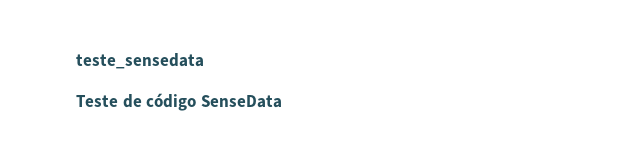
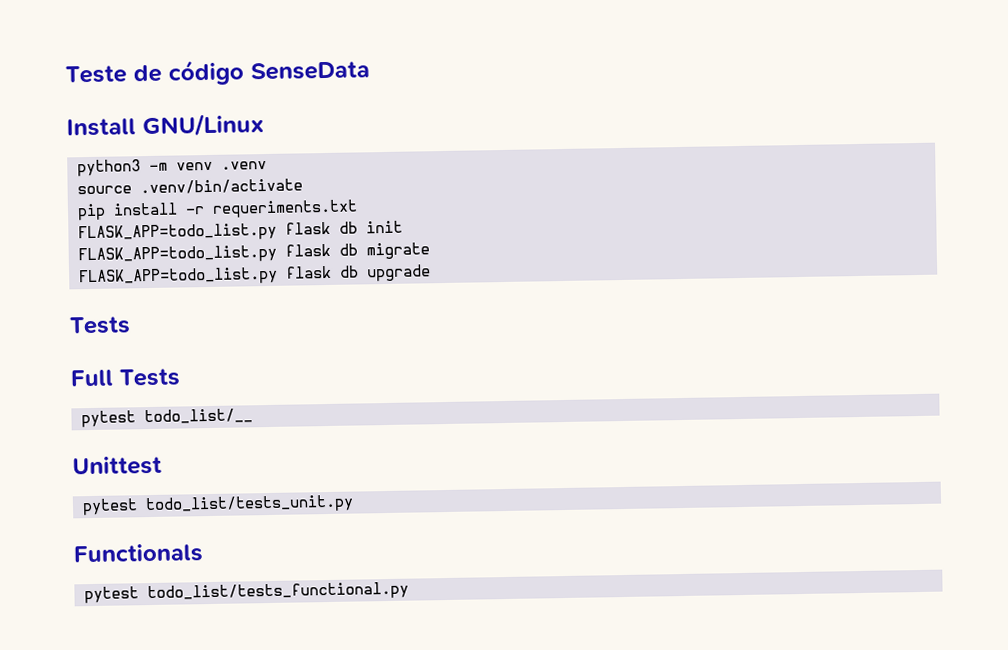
- teste_sensedata
+ Install GNU/Linux
+ python3 -m venv .venv
+ source .venv/bin/activate
+ pip install -r requeriments.txt
+ FLASK_APP=todo_list.py flask db init
+ FLASK_APP=todo_list.py flask db migrate
+ FLASK_APP=todo_list.py flask db upgrade
+ Tests
+ Full Tests
+ pytest todo_list/__
+ Unittest
+ pytest todo_list/tests_unit.py
+ Functionals
+ pytest todo_list/tests_functional.py

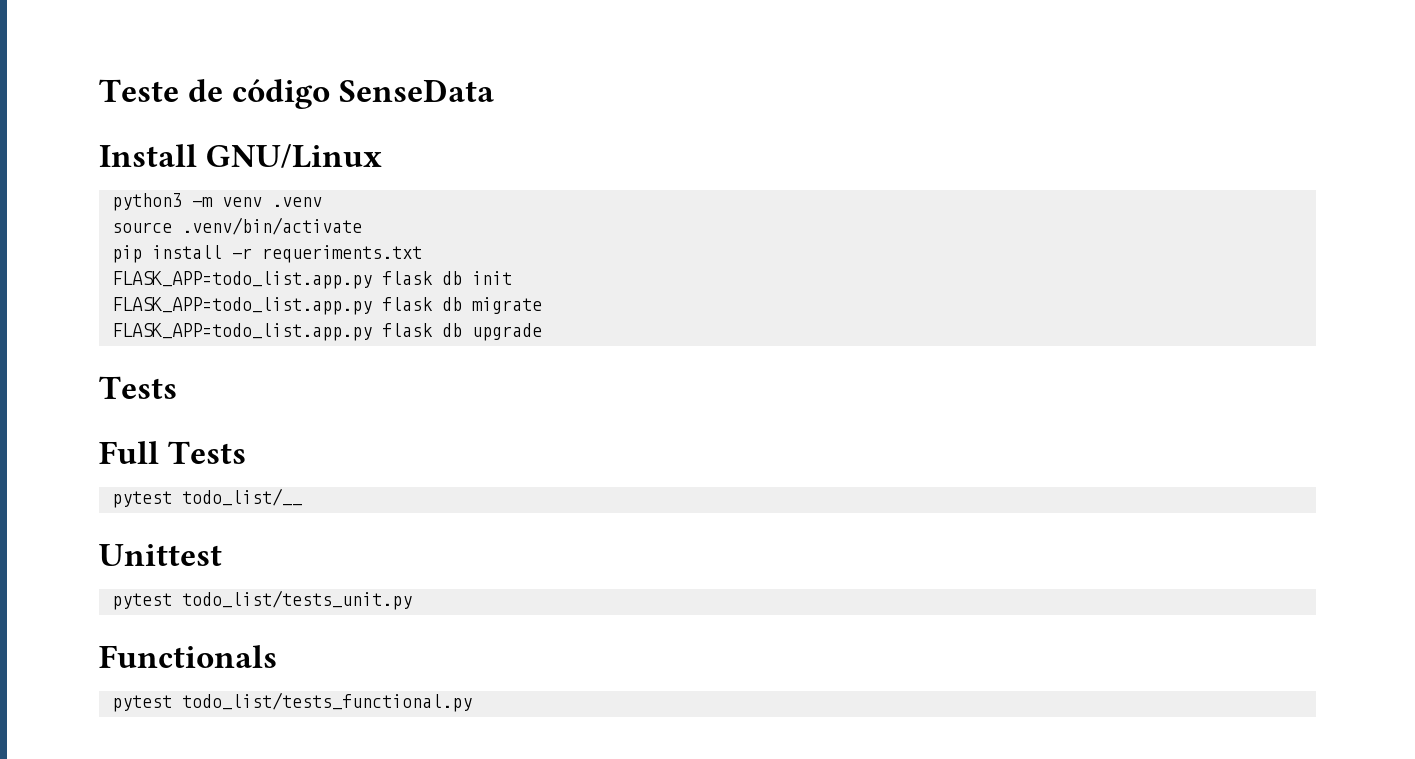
- FLASK_APP=todo_list.py flask db init
+ FLASK_APP=todo_list.app.py flask db init
- FLASK_APP=todo_list.py flask db migrate
+ FLASK_APP=todo_list.app.py flask db migrate
- FLASK_APP=todo_list.py flask db upgrade
+ FLASK_APP=todo_list.app.py flask db upgrade

